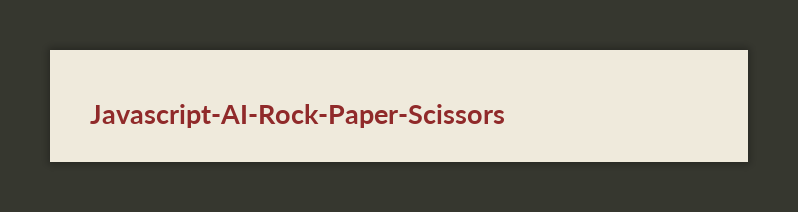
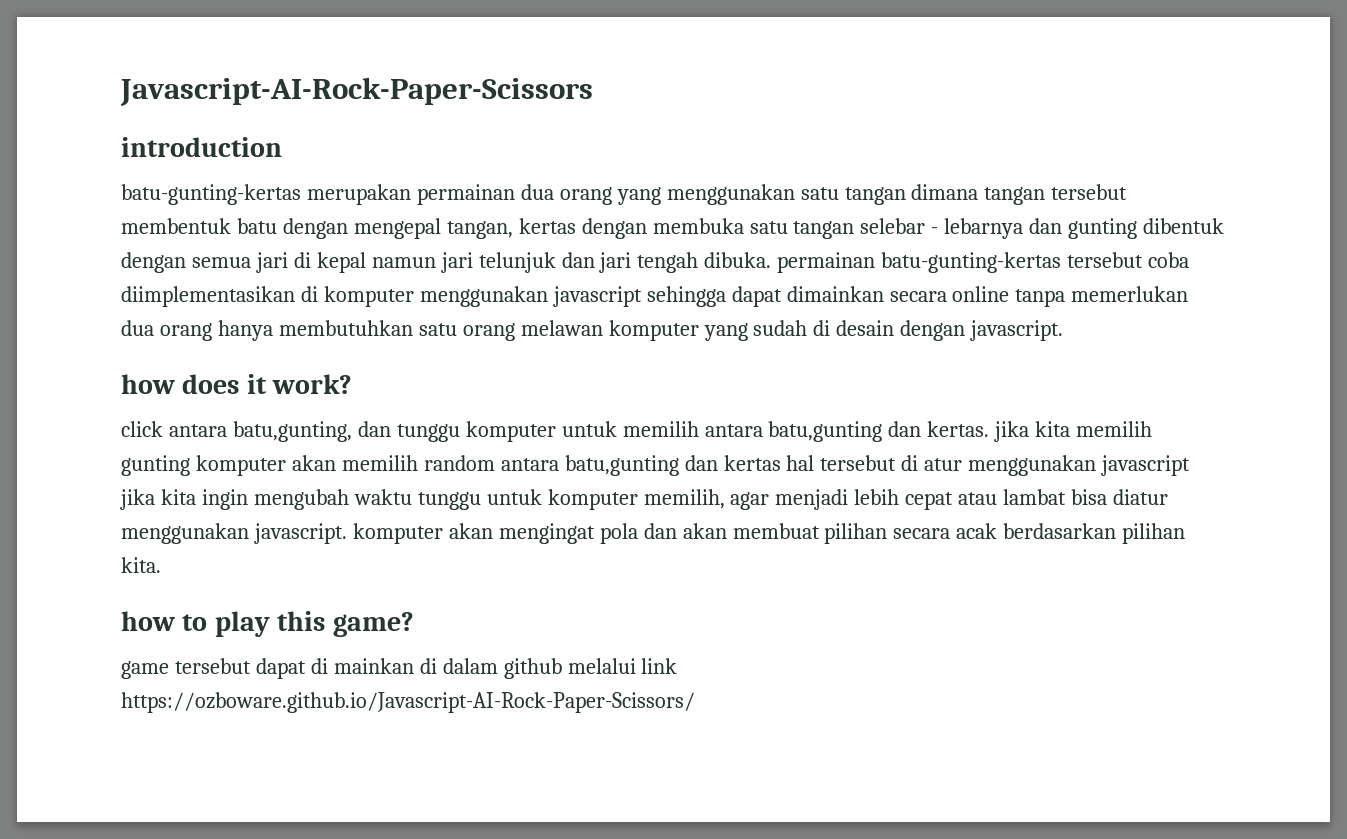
+ introduction
+ batu-gunting-kertas merupakan permainan dua orang yang menggunakan satu tangan dimana tangan tersebut membentuk batu dengan mengepal tangan, kertas dengan membuka satu tangan selebar - lebarnya dan gunting dibentuk dengan semua jari di kepal namun jari telunjuk dan jari tengah dibuka. permainan batu-gunting-kertas tersebut coba diimplementasikan di komputer menggunakan javascript sehingga dapat dimainkan secara online tanpa memerlukan dua orang hanya membutuhkan satu orang melawan komputer yang sudah di desain dengan javascript.
+ how does it work?
+ click antara batu,gunting, dan tunggu komputer untuk memilih antara batu,gunting dan kertas. jika kita memilih gunting komputer akan memilih random antara batu,gunting dan kertas hal tersebut di atur menggunakan javascript jika kita ingin mengubah waktu tunggu untuk komputer memilih, agar menjadi lebih cepat atau lambat bisa diatur menggunakan javascript. komputer akan mengingat pola dan akan membuat pilihan secara acak berdasarkan pilihan kita.
+ how to play this game?
+ game tersebut dapat di mainkan di dalam github melalui link https://ozboware.github.io/Javascript-AI-Rock-Paper-Scissors/

